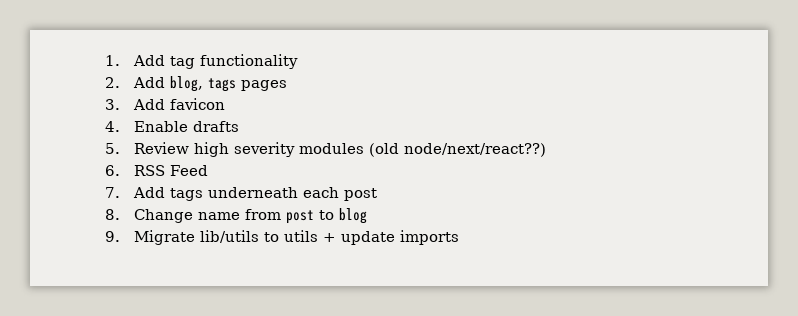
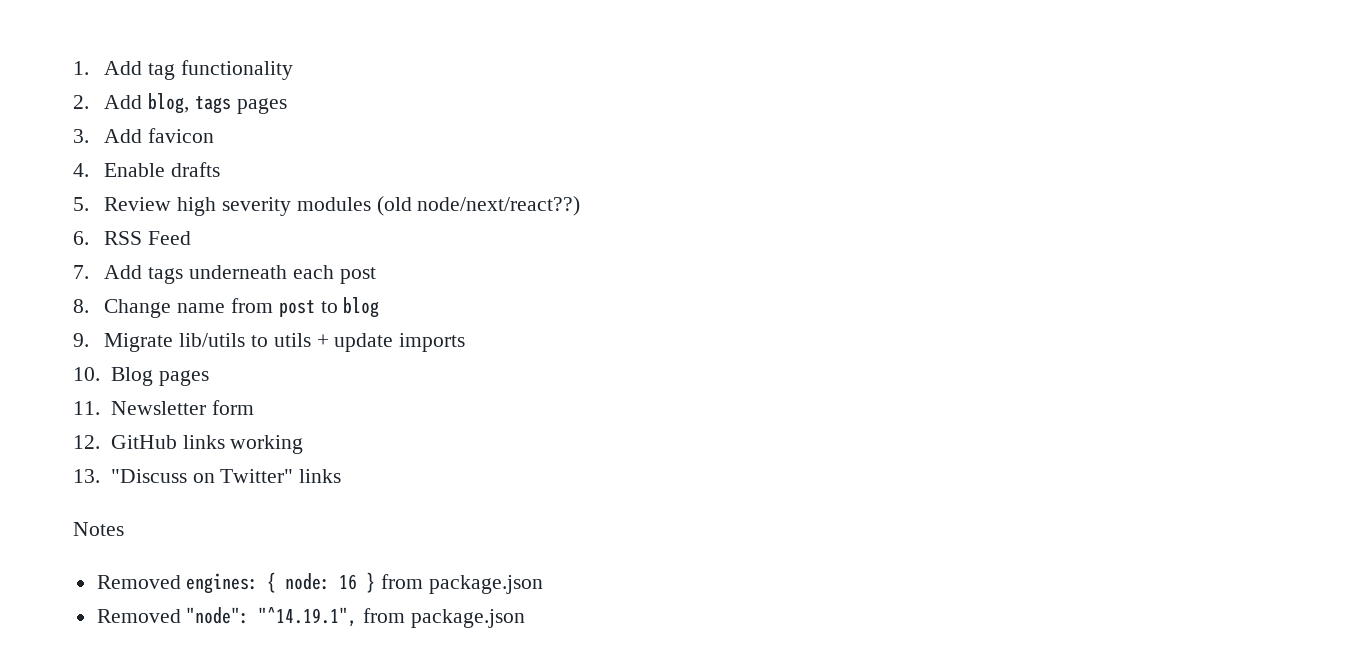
+ 10. Blog pages
+ 11. Newsletter form
+ 12. GitHub links working
+ 13. "Discuss on Twitter" links
+ Notes
+ Removed engines: { node: 16 } from package.json
+ Removed "node": "^14.19.1", from package.json

